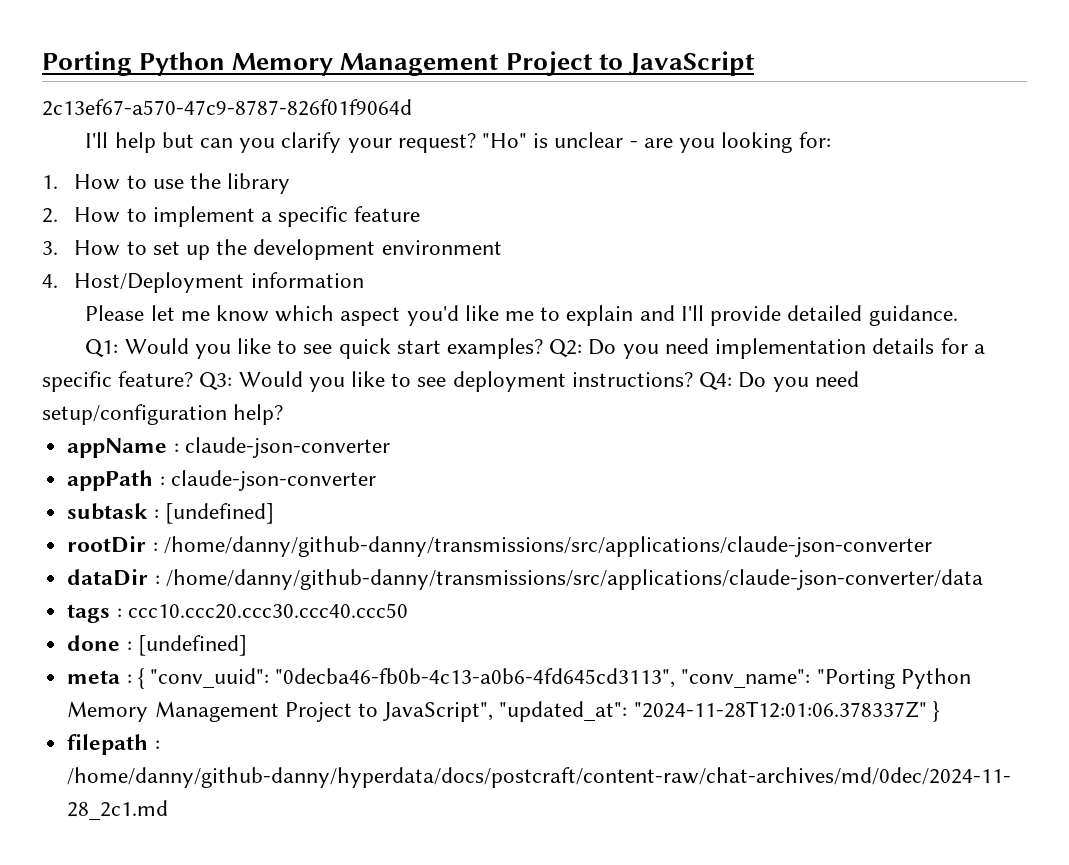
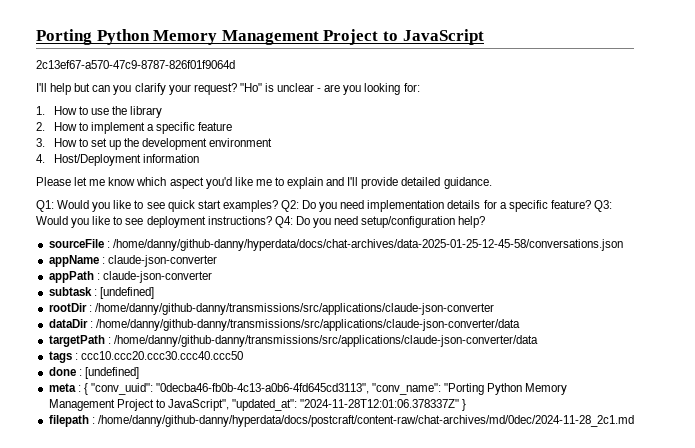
+ sourceFile : /home/danny/github-danny/hyperdata/docs/chat-archives/data-2025-01-25-12-45-58/conversations.json
+ targetPath : /home/danny/github-danny/transmissions/src/applications/claude-json-converter/data

